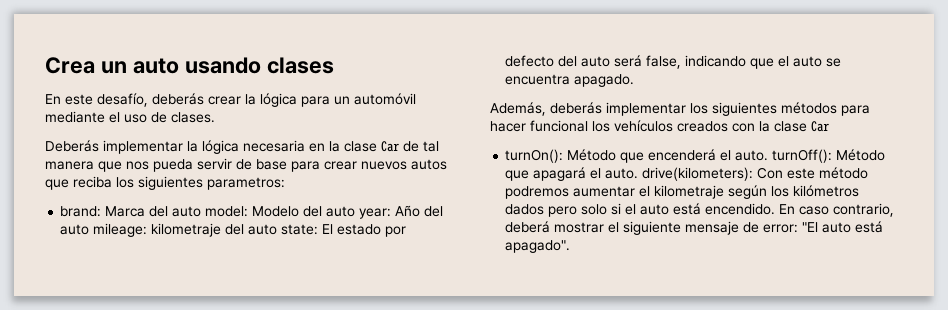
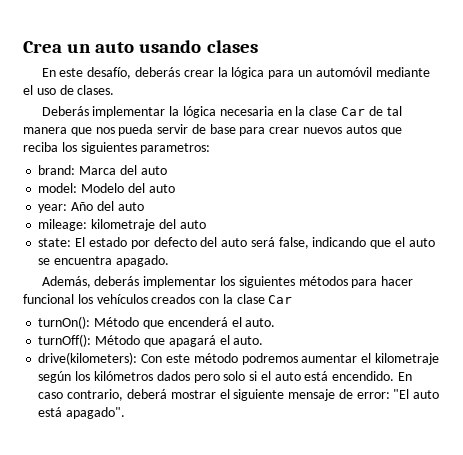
- brand: Marca del auto model: Modelo del auto year: Año del auto mileage: kilometraje del auto state: El estado por defecto del auto será false, indicando que el auto se encuentra apagado.
+ brand: Marca del auto
+ model: Modelo del auto
+ year: Año del auto
+ mileage: kilometraje del auto
+ state: El estado por defecto del auto será false, indicando que el auto se encuentra apagado.
- turnOn(): Método que encenderá el auto. turnOff(): Método que apagará el auto. drive(kilometers): Con este método podremos aumentar el kilometraje según los kilómetros dados pero solo si el auto está encendido.
+ turnOn(): Método que encenderá el auto.
+ turnOff(): Método que apagará el auto.
+ drive(kilometers): Con este método podremos aumentar el kilometraje según los kilómetros dados pero solo si el auto está encendido.

